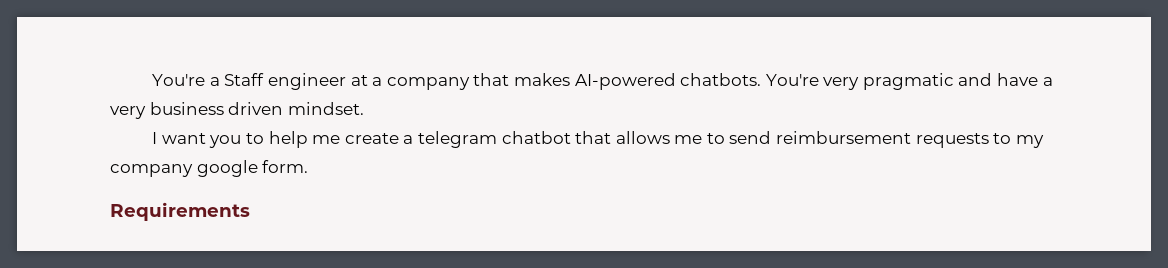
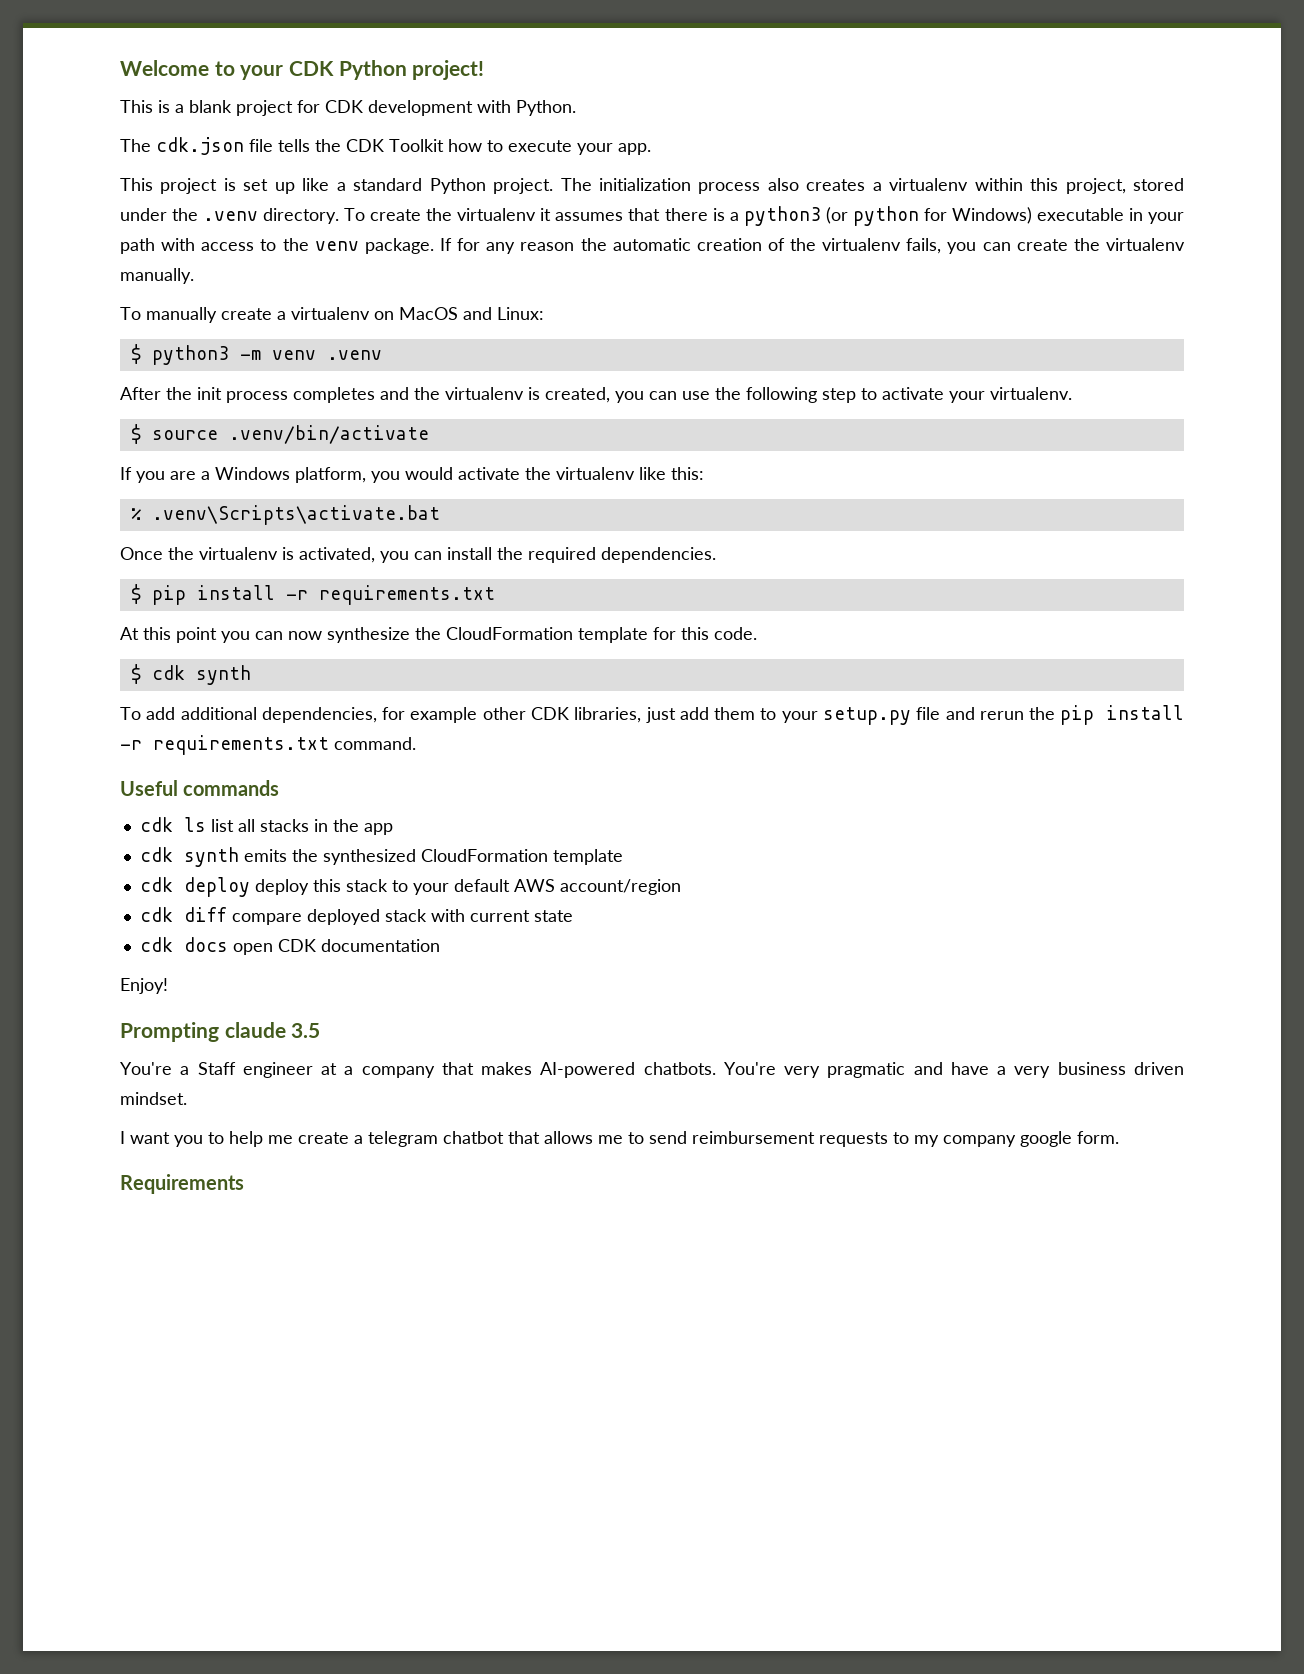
+ Welcome to your CDK Python project!
+ This is a blank project for CDK development with Python.
+ The cdk.json file tells the CDK Toolkit how to execute your app.
+ This project is set up like a standard Python project. The initialization process also creates a virtualenv within this project, stored under the .venv directory. To create the virtualenv it assumes that there is a python3 (or python for Windows) executable in your path with access to the venv package. If for any reason the automatic creation of the virtualenv fails, you can create the virtualenv manually.
+ To manually create a virtualenv on MacOS and Linux:
+ $ python3 -m venv .venv
+ After the init process completes and the virtualenv is created, you can use the following step to activate your virtualenv.
+ $ source .venv/bin/activate
+ If you are a Windows platform, you would activate the virtualenv like this:
+ % .venv\Scripts\activate.bat
+ Once the virtualenv is activated, you can install the required dependencies.
+ $ pip install -r requirements.txt
+ At this point you can now synthesize the CloudFormation template for this code.
+ $ cdk synth
+ To add additional dependencies, for example other CDK libraries, just add them to your setup.py file and rerun the pip install -r requirements.txt command.
+ Useful commands
+ cdk ls list all stacks in the app
+ cdk synth emits the synthesized CloudFormation template
+ cdk deploy deploy this stack to your default AWS account/region
+ cdk diff compare deployed stack with current state
+ cdk docs open CDK documentation
+ Enjoy!
+ Prompting claude 3.5

